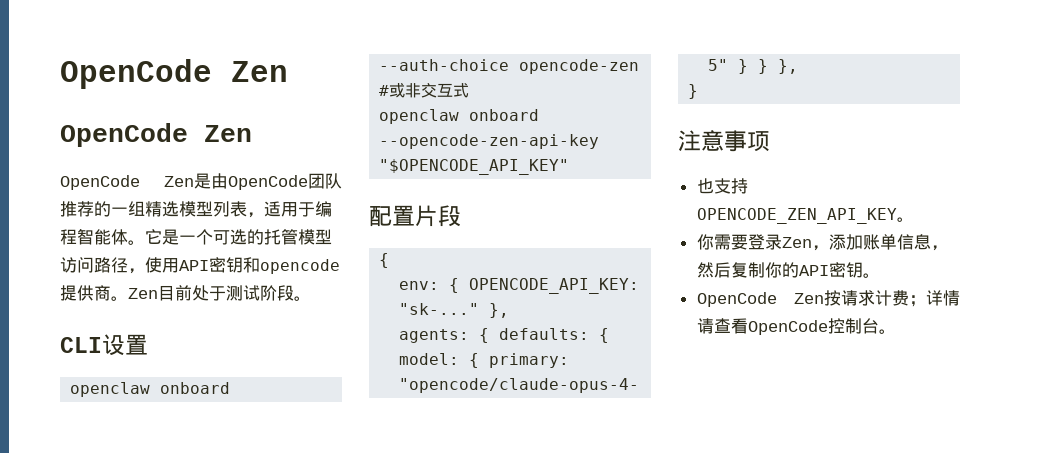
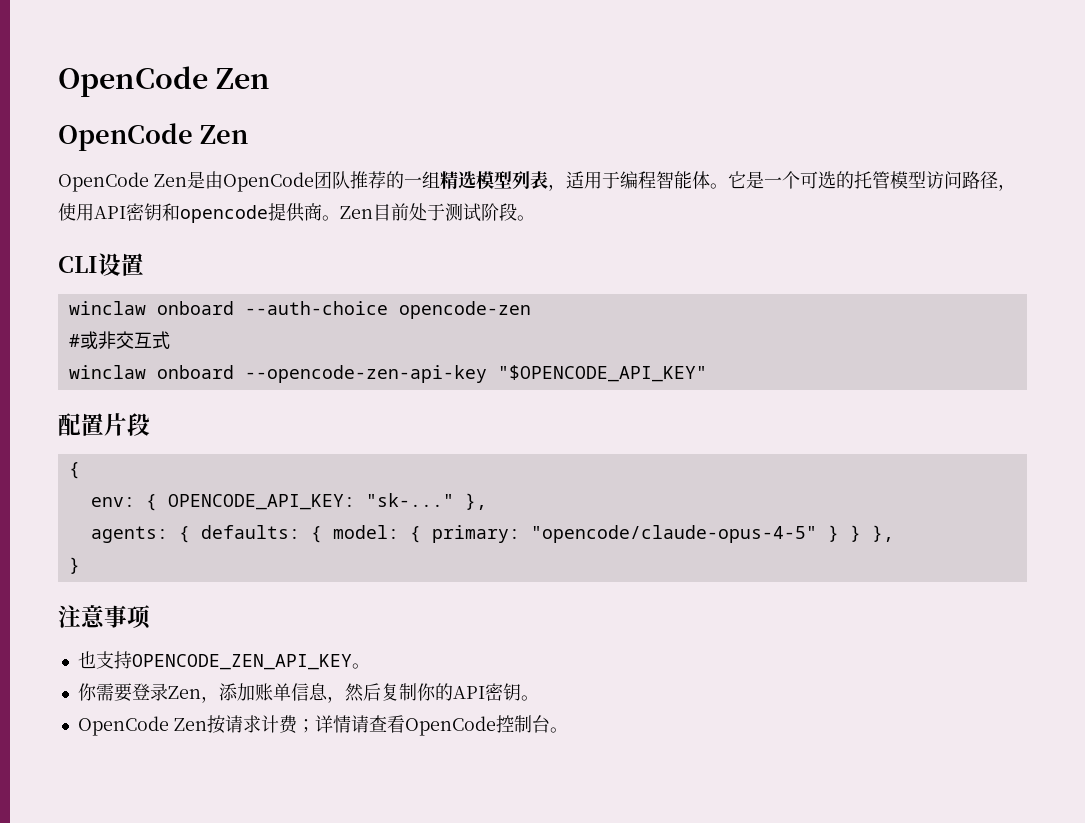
- openclaw onboard --auth-choice opencode-zen
+ winclaw onboard --auth-choice opencode-zen
- openclaw onboard --opencode-zen-api-key "$OPENCODE_API_KEY"
+ winclaw onboard --opencode-zen-api-key "$OPENCODE_API_KEY"

